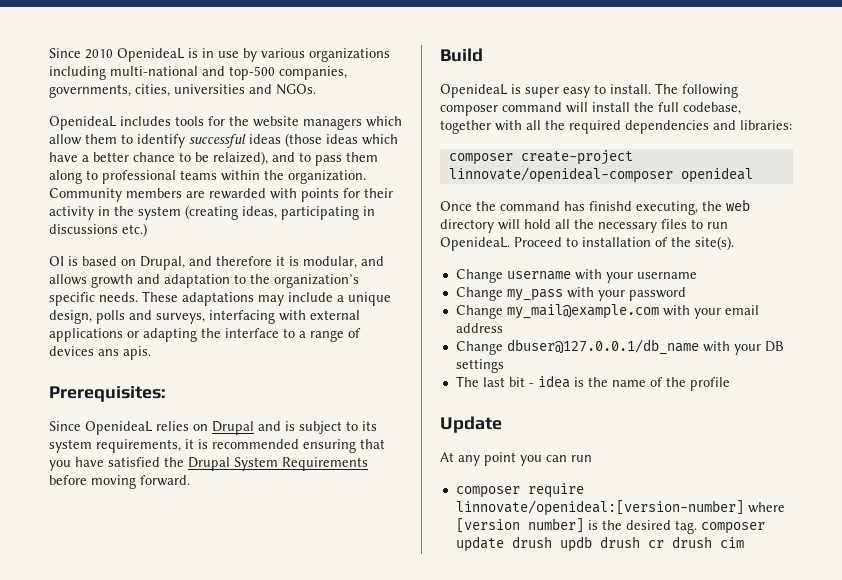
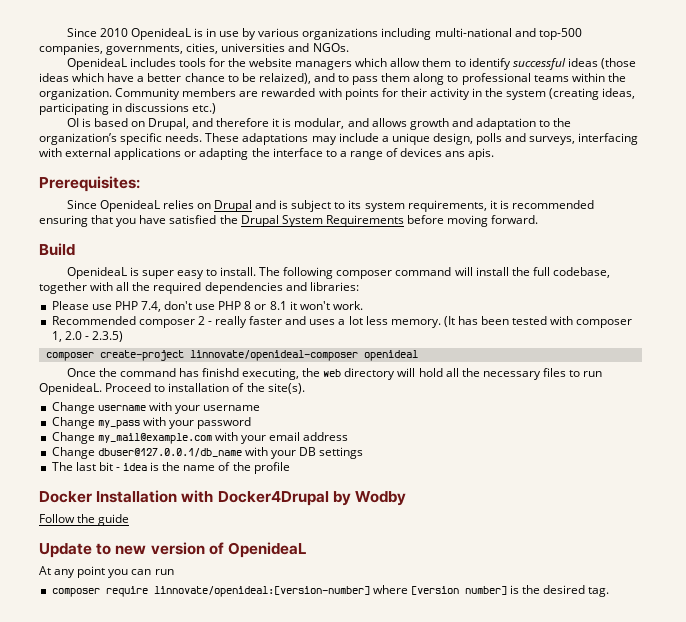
+ Please use PHP 7.4, don't use PHP 8 or 8.1 it won't work.
+ Recommended composer 2 - really faster and uses a lot less memory. (It has been tested with composer 1, 2.0 - 2.3.5)
- Update
+ Docker Installation with Docker4Drupal by Wodby
+ Follow the guide
+ Update to new version of OpenideaL
- composer require linnovate/openideal:[version-number] where [version number] is the desired tag. composer update drush updb drush cr drush cim
+ composer require linnovate/openideal:[version-number] where [version number] is the desired tag.

